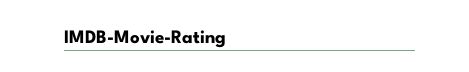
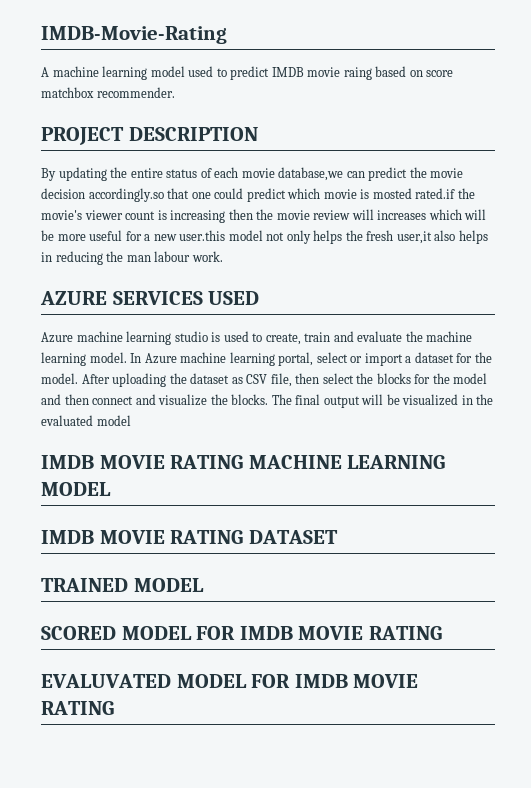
+ A machine learning model used to predict IMDB movie raing based on score matchbox recommender.
+ PROJECT DESCRIPTION
+ By updating the entire status of each movie database,we can predict the movie decision accordingly.so that one could predict which movie is mosted rated.if the movie's viewer count is increasing then the movie review will increases which will be more useful for a new user.this model not only helps the fresh user,it also helps in reducing the man labour work.
+ AZURE SERVICES USED
+ Azure machine learning studio is used to create, train and evaluate the machine learning model. In Azure machine learning portal, select or import a dataset for the model. After uploading the dataset as CSV file, then select the blocks for the model and then connect and visualize the blocks. The final output will be visualized in the evaluated model
+ IMDB MOVIE RATING MACHINE LEARNING MODEL
+ IMDB MOVIE RATING DATASET
+ TRAINED MODEL
+ SCORED MODEL FOR IMDB MOVIE RATING
+ EVALUVATED MODEL FOR IMDB MOVIE RATING

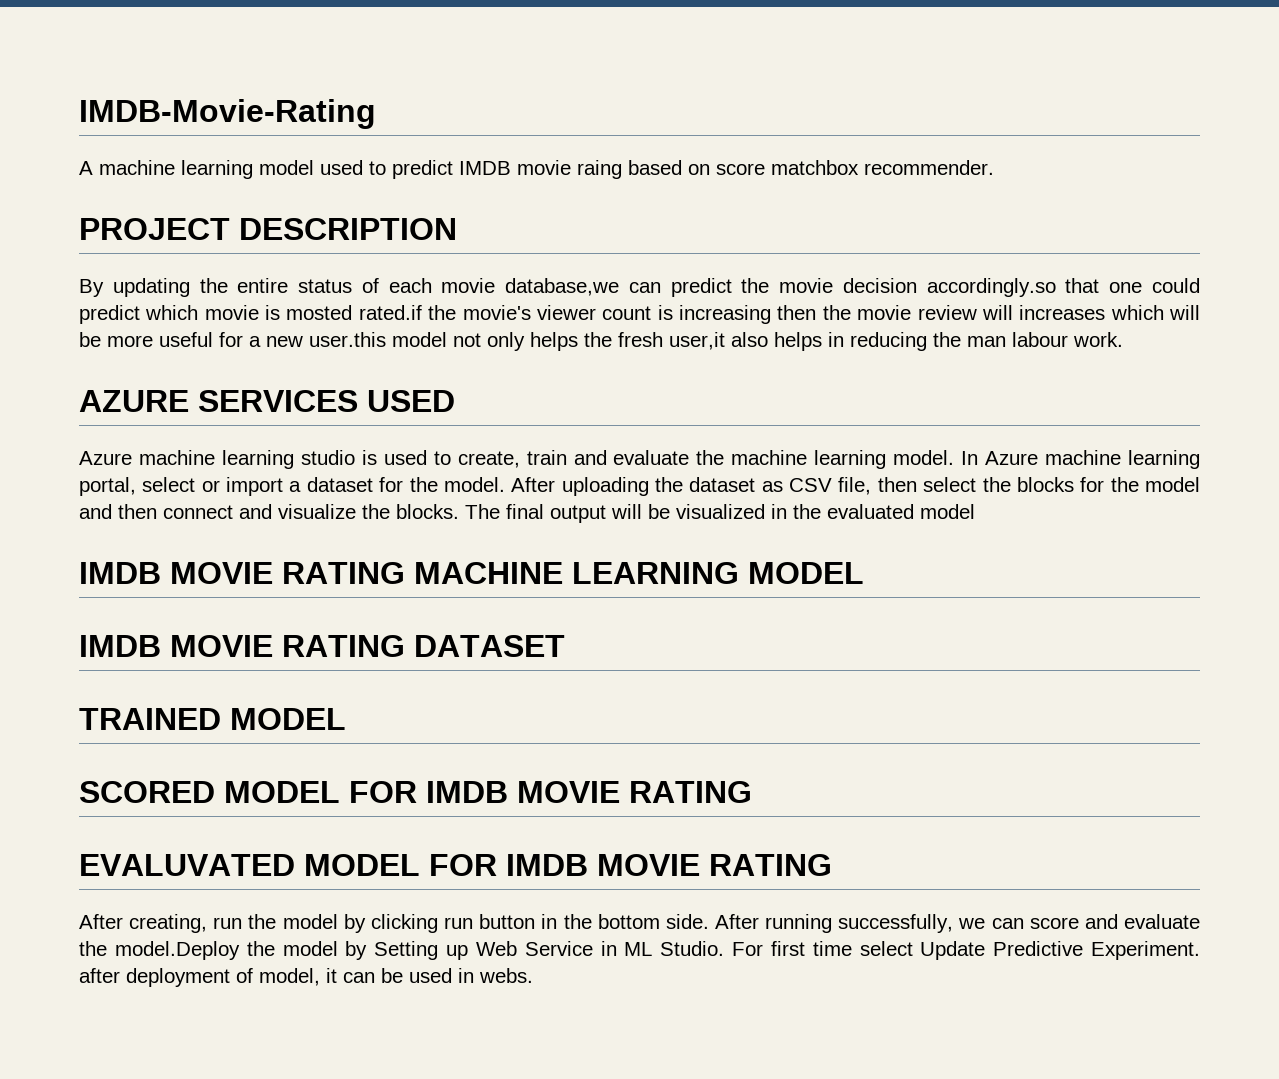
+ After creating, run the model by clicking run button in the bottom side. After running successfully, we can score and evaluate the model.Deploy the model by Setting up Web Service in ML Studio. For first time select Update Predictive Experiment. after deployment of model, it can be used in webs.

